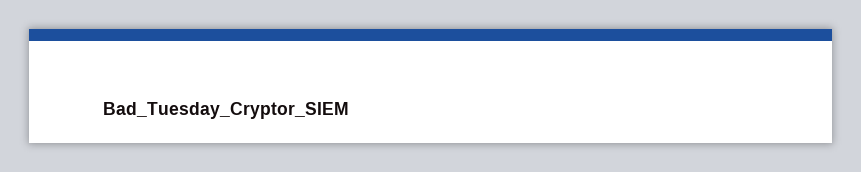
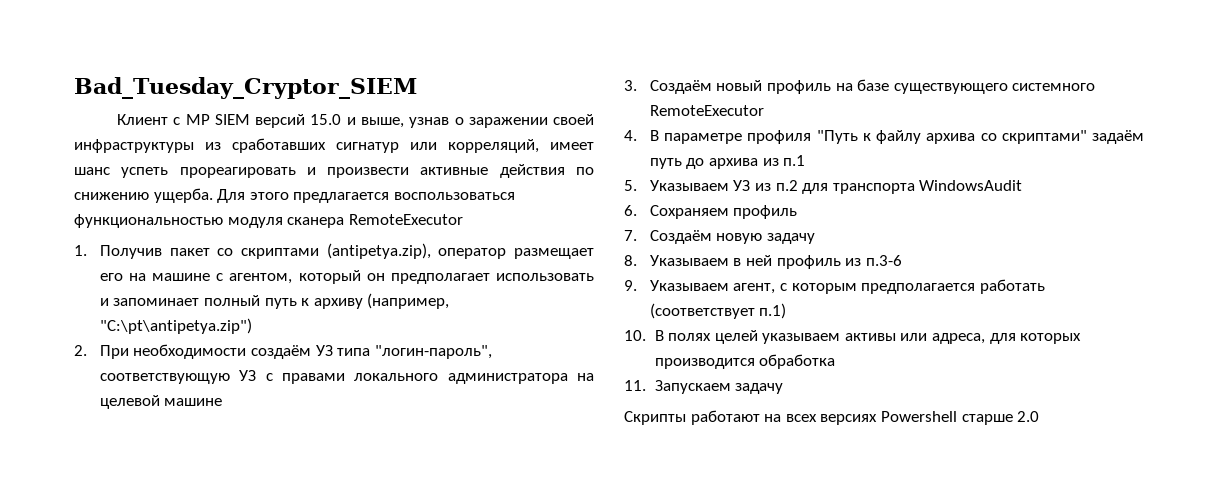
+ Клиент с MP SIEM версий 15.0 и выше, узнав о заражении своей инфраструктуры из сработавших сигнатур или корреляций, имеет шанс успеть прореагировать и произвести активные действия по снижению ущерба. Для этого предлагается воспользоваться функциональностью модуля сканера RemoteExecutor
+ 1. Получив пакет со скриптами (antipetya.zip), оператор размещает его на машине с агентом, который он предполагает использовать и запоминает полный путь к архиву (например, "C:\pt\antipetya.zip")
+ 2. При необходимости создаём УЗ типа "логин-пароль", соответствующую УЗ с правами локального администратора на целевой машине
+ 3. Создаём новый профиль на базе существующего системного RemoteExecutor
+ 4. В параметре профиля "Путь к файлу архива со скриптами" задаём путь до архива из п.1
+ 5. Указываем УЗ из п.2 для транспорта WindowsAudit
+ 6. Сохраняем профиль
+ 7. Создаём новую задачу
+ 8. Указываем в ней профиль из п.3-6
+ 9. Указываем агент, с которым предполагается работать (соответствует п.1)
+ 10. В полях целей указываем активы или адреса, для которых производится обработка
+ 11. Запускаем задачу
+ Скрипты работают на всех версиях Powershell старше 2.0

